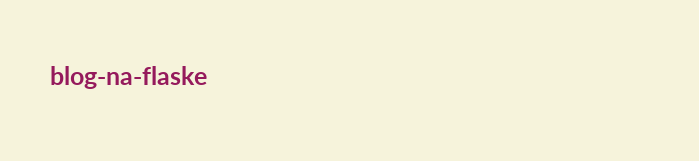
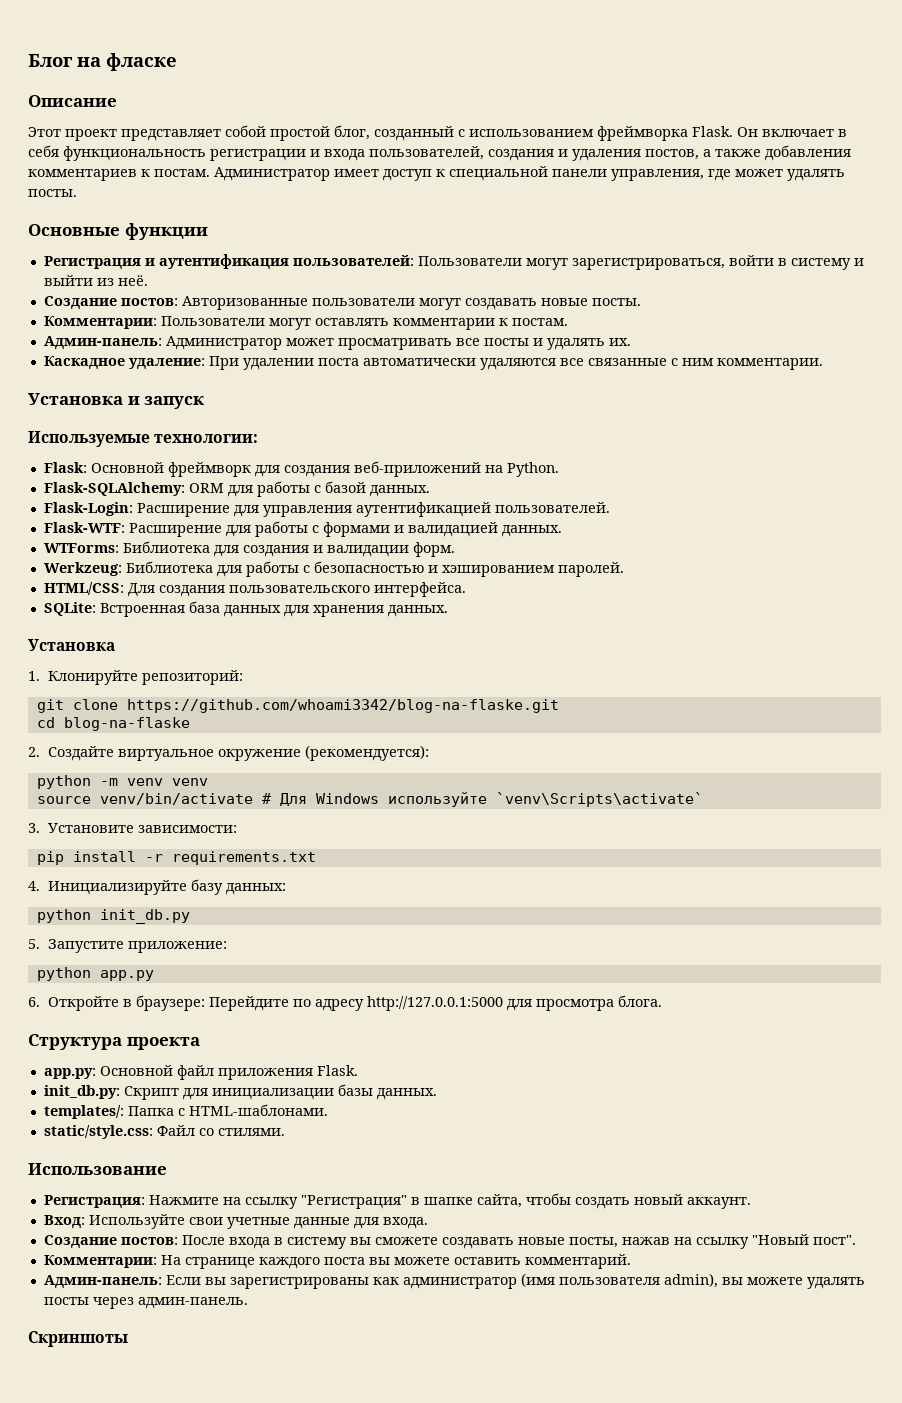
- blog-na-flaske
+ Блог на фласке
+ Описание
+ Этот проект представляет собой простой блог, созданный с использованием фреймворка Flask. Он включает в себя функциональность регистрации и входа пользователей, создания и удаления постов, а также добавления комментариев к постам. Администратор имеет доступ к специальной панели управления, где может удалять посты.
+ Основные функции
+ Регистрация и аутентификация пользователей: Пользователи могут зарегистрироваться, войти в систему и выйти из неё.
+ Создание постов: Авторизованные пользователи могут создавать новые посты.
+ Комментарии: Пользователи могут оставлять комментарии к постам.
+ Админ-панель: Администратор может просматривать все посты и удалять их.
+ Каскадное удаление: При удалении поста автоматически удаляются все связанные с ним комментарии.
+ Установка и запуск
+ Используемые технологии:
+ Flask: Основной фреймворк для создания веб-приложений на Python.
+ Flask-SQLAlchemy: ORM для работы с базой данных.
+ Flask-Login: Расширение для управления аутентификацией пользователей.
+ Flask-WTF: Расширение для работы с формами и валидацией данных.
+ WTForms: Библиотека для создания и валидации форм.
+ Werkzeug: Библиотека для работы с безопасностью и хэшированием паролей.
+ HTML/CSS: Для создания пользовательского интерфейса.
+ SQLite: Встроенная база данных для хранения данных.
+ Установка
+ 1. Клонируйте репозиторий:
+ git clone https://github.com/whoami3342/blog-na-flaske.git
+ cd blog-na-flaske
+ 2. Создайте виртуальное окружение (рекомендуется):
+ python -m venv venv
+ source venv/bin/activate # Для Windows используйте `venv\Scripts\activate`
+ 3. Установите зависимости:
+ pip install -r requirements.txt
+ 4. Инициализируйте базу данных:
+ python init_db.py
+ 5. Запустите приложение:
+ python app.py
+ 6. Откройте в браузере: Перейдите по адресу http://127.0.0.1:5000 для просмотра блога.
+ Структура проекта
+ app.py: Основной файл приложения Flask.
+ init_db.py: Скрипт для инициализации базы данных.
+ templates/: Папка с HTML-шаблонами.
+ static/style.css: Файл со стилями.
+ Использование
+ Регистрация: Нажмите на ссылку "Регистрация" в шапке сайта, чтобы создать новый аккаунт.
+ Вход: Используйте свои учетные данные для входа.
+ Создание постов: После входа в систему вы сможете создавать новые посты, нажав на ссылку "Новый пост".
+ Комментарии: На странице каждого поста вы можете оставить комментарий.
+ Админ-панель: Если вы зарегистрированы как администратор (имя пользователя admin), вы можете удалять посты через админ-панель.
+ Скриншоты

